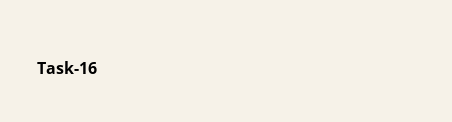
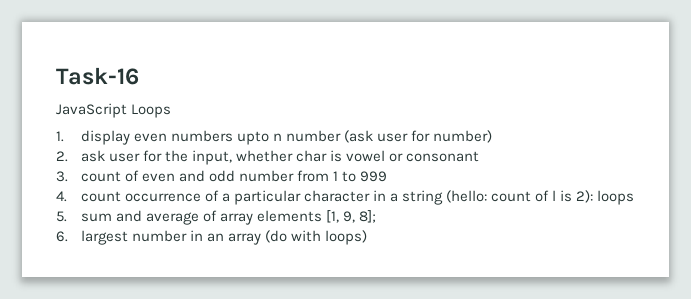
+ JavaScript Loops
+ 1. display even numbers upto n number (ask user for number)
+ 2. ask user for the input, whether char is vowel or consonant
+ 3. count of even and odd number from 1 to 999
+ 4. count occurrence of a particular character in a string (hello: count of l is 2): loops
+ 5. sum and average of array elements [1, 9, 8];
+ 6. largest number in an array (do with loops)

